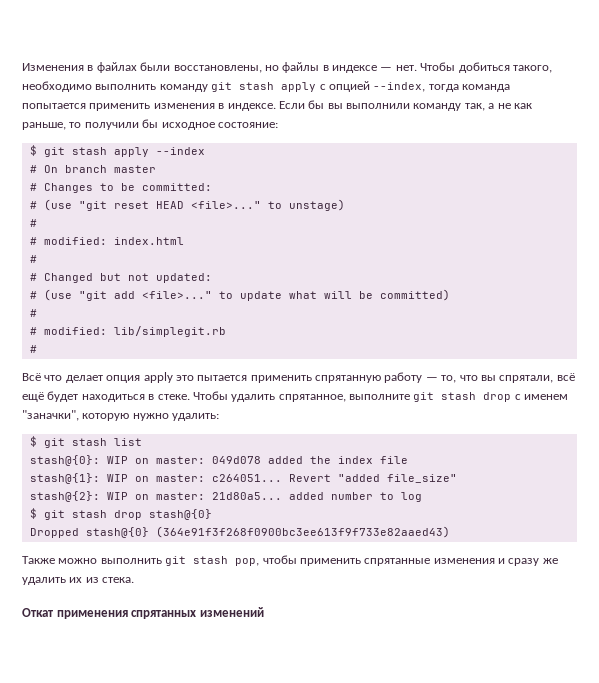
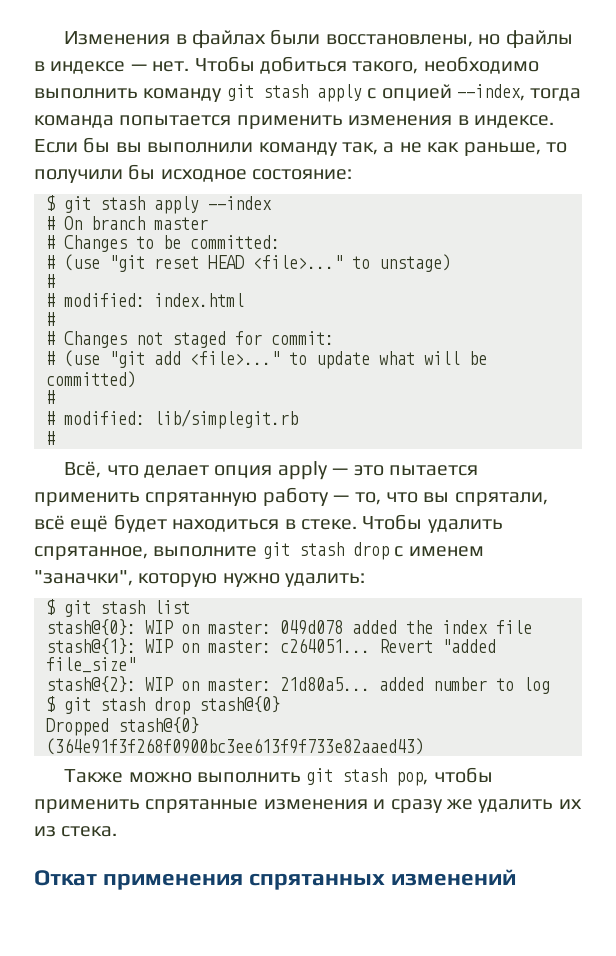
- # Changed but not updated:
+ # Changes not staged for commit:
- Всё что делает опция apply это пытается применить спрятанную работу — то, что вы спрятали, всё ещё будет находиться в стеке.
+ Всё, что делает опция apply — это пытается применить спрятанную работу — то, что вы спрятали, всё ещё будет находиться в стеке.

